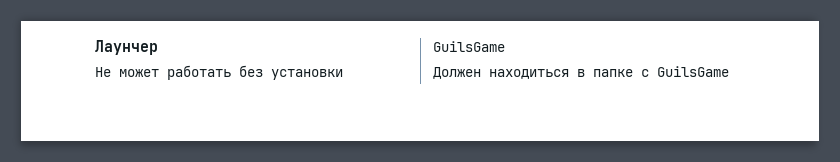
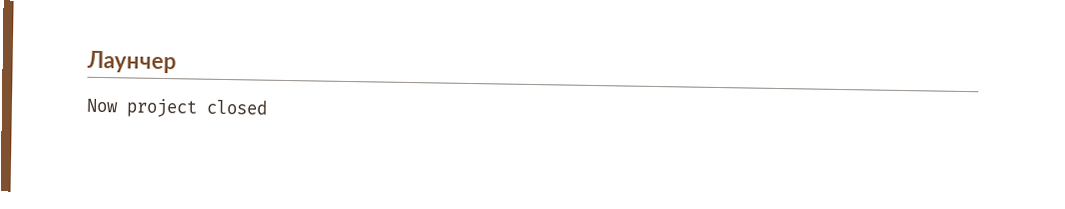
- Не может работать без установки GuilsGame
- Должен находиться в папке с GuilsGame
+ Now project closed

